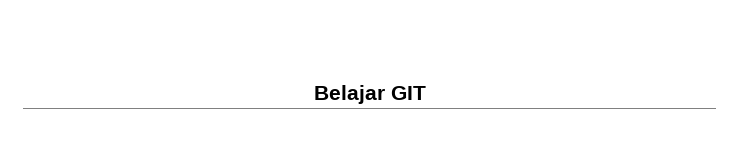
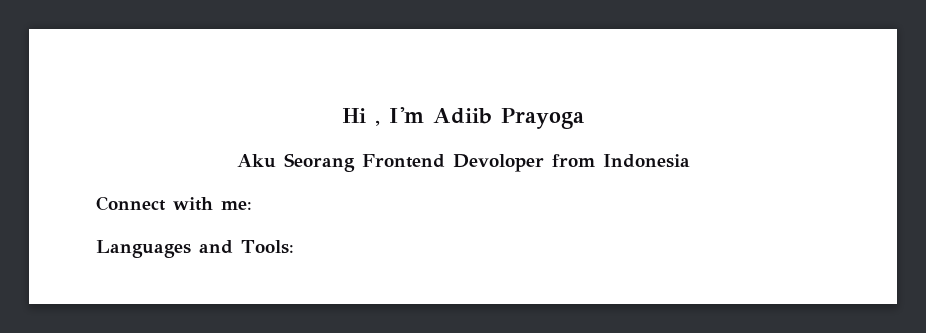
- Belajar GIT
+ Hi , I'm Adiib Prayoga
+ Aku Seorang Frontend Devoloper from Indonesia
+ Connect with me:
+ Languages and Tools:

